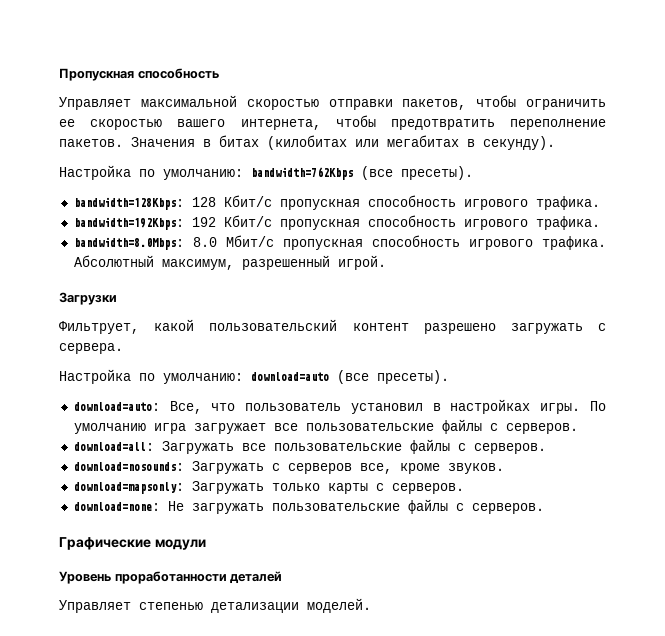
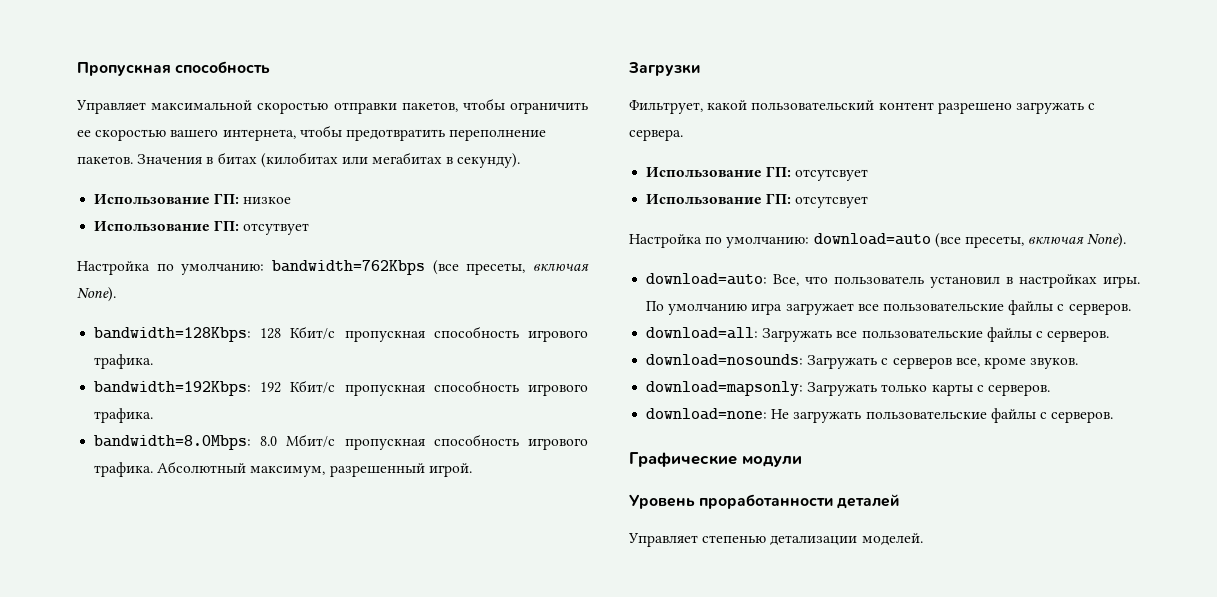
+ Использование ГП: низкое
+ Использование ГП: отсутвует
- Настройка по умолчанию: bandwidth=762Kbps (все пресеты).
+ Настройка по умолчанию: bandwidth=762Kbps (все пресеты, включая None).
  Фильтрует, какой пользовательский контент разрешено загружать с сервера.
+ Использование ГП: отсутсвует
+ Использование ГП: отсутсвует
- Настройка по умолчанию: download=auto (все пресеты).
+ Настройка по умолчанию: download=auto (все пресеты, включая None).

